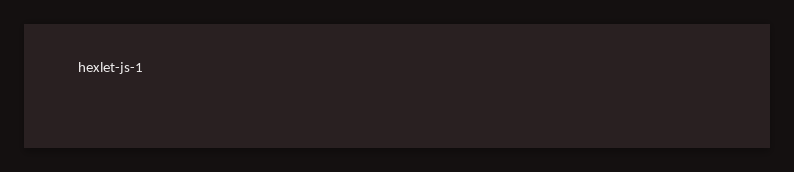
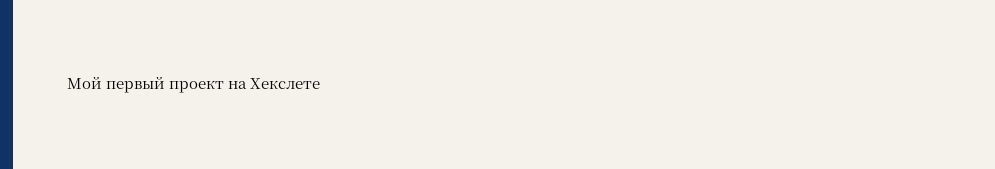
- hexlet-js-1
+ Мой первый проект на Хекслете

